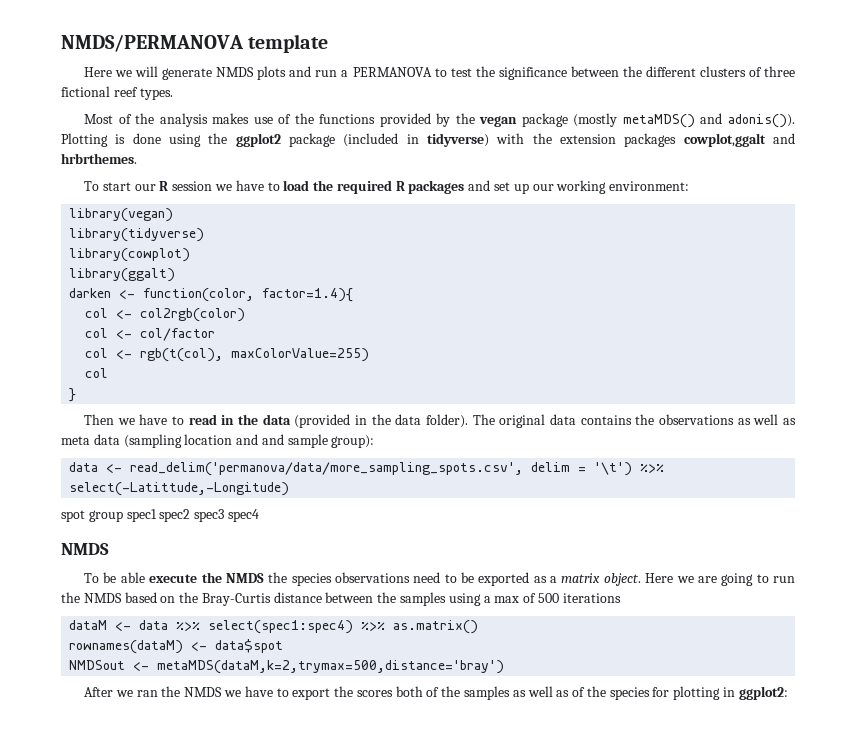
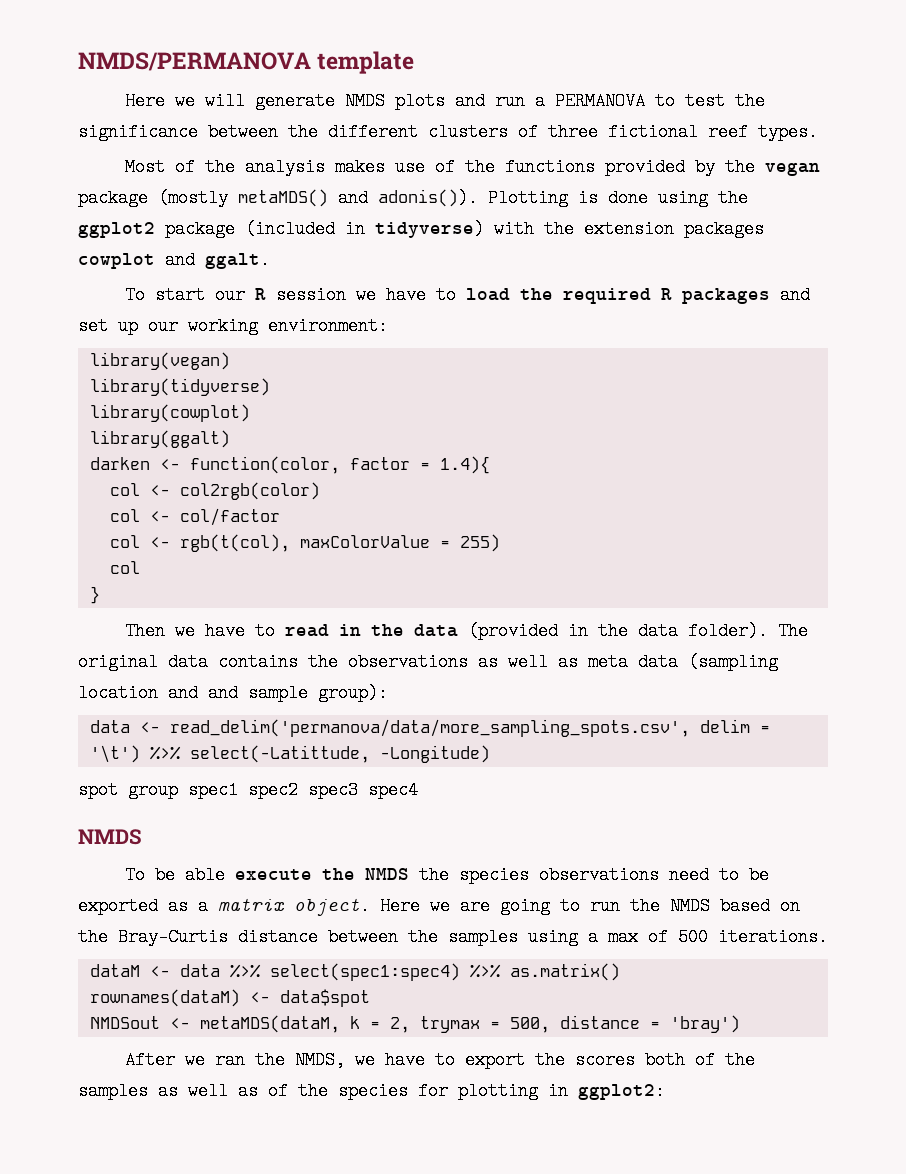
- Plotting is done using the ggplot2 package (included in tidyverse) with the extension packages cowplot,ggalt and hrbrthemes.
+ Plotting is done using the ggplot2 package (included in tidyverse) with the extension packages cowplot and ggalt.
- darken <- function(color, factor=1.4){
+ darken <- function(color, factor = 1.4){
- col <- rgb(t(col), maxColorValue=255)
+ col <- rgb(t(col), maxColorValue = 255)
- data <- read_delim('permanova/data/more_sampling_spots.csv', delim = '\t') %>% select(-Latittude,-Longitude)
+ data <- read_delim('permanova/data/more_sampling_spots.csv', delim = '\t') %>% select(-Latittude, -Longitude)
- Here we are going to run the NMDS based on the Bray-Curtis distance between the samples using a max of 500 iterations
+ Here we are going to run the NMDS based on the Bray-Curtis distance between the samples using a max of 500 iterations.
- NMDSout <- metaMDS(dataM,k=2,trymax=500,distance='bray')
+ NMDSout <- metaMDS(dataM, k = 2, trymax = 500, distance = 'bray')
- After we ran the NMDS we have to export the scores both of the samples as well as of the species for plotting in ggplot2:
+ After we ran the NMDS, we have to export the scores both of the samples as well as of the species for plotting in ggplot2:

